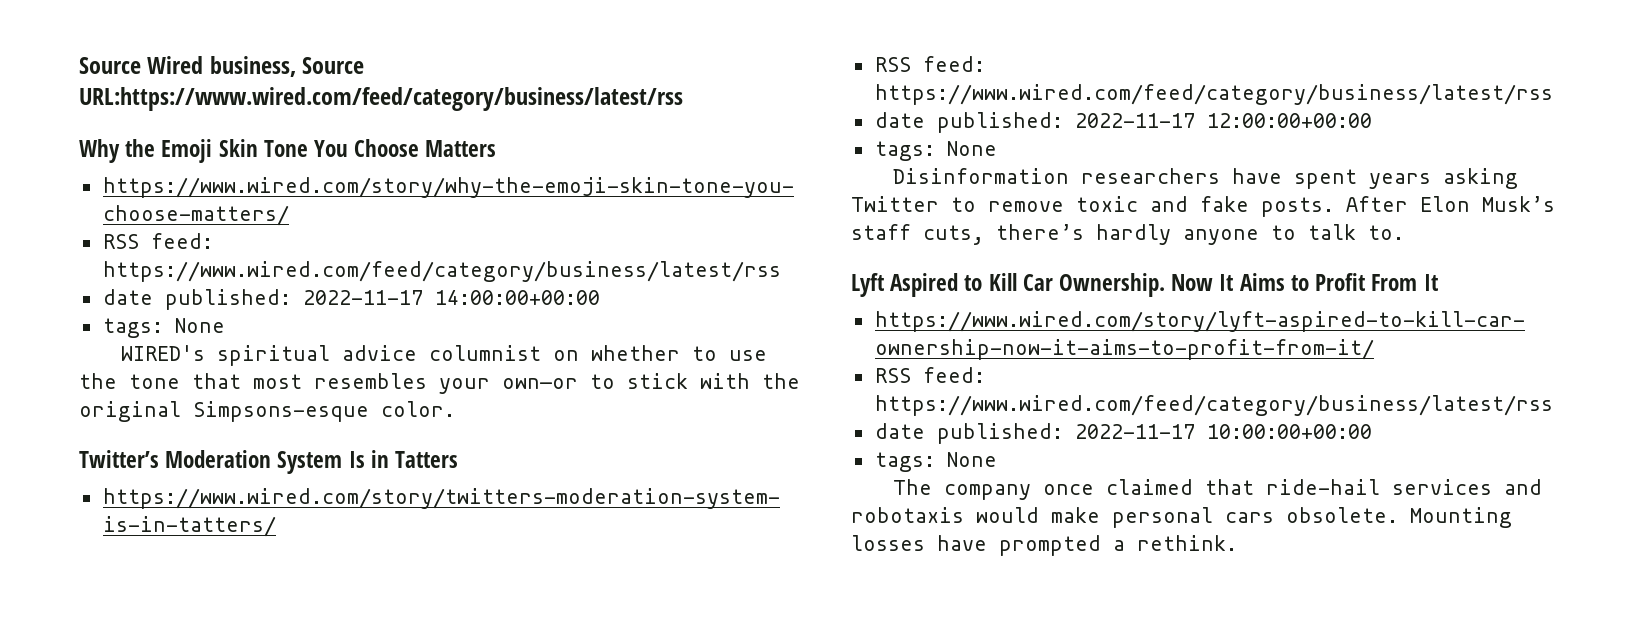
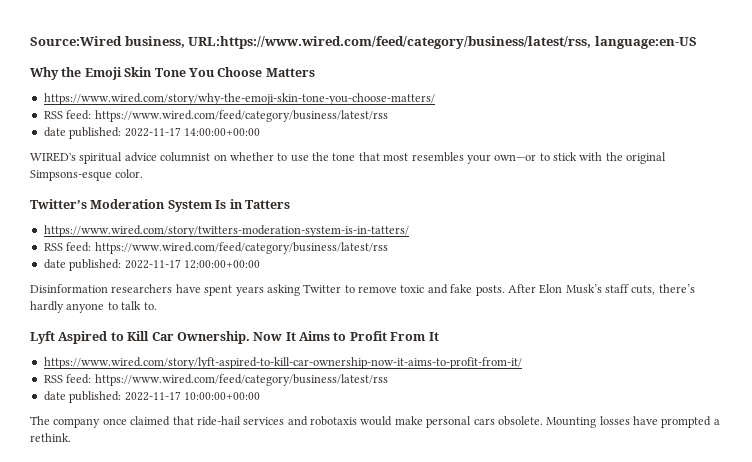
- Source Wired business, Source URL:https://www.wired.com/feed/category/business/latest/rss
+ Source:Wired business, URL:https://www.wired.com/feed/category/business/latest/rss, language:en-US
  date published: 2022-11-17 14:00:00+00:00
- tags: None
  date published: 2022-11-17 12:00:00+00:00
- tags: None
  date published: 2022-11-17 10:00:00+00:00
- tags: None

